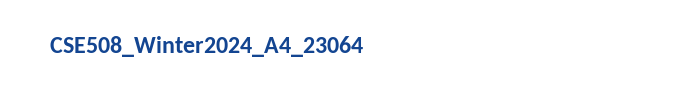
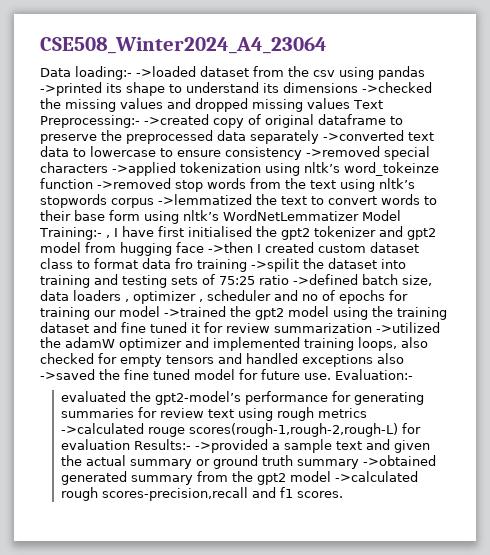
+ Data loading:- ->loaded dataset from the csv using pandas ->printed its shape to understand its dimensions ->checked the missing values and dropped missing values Text Preprocessing:- ->created copy of original dataframe to preserve the preprocessed data separately ->converted text data to lowercase to ensure consistency ->removed special characters ->applied tokenization using nltk’s word_tokeinze function ->removed stop words from the text using nltk’s stopwords corpus ->lemmatized the text to convert words to their base form using nltk’s WordNetLemmatizer Model Training:- , I have first initialised the gpt2 tokenizer and gpt2 model from hugging face ->then I created custom dataset class to format data fro training ->spilit the dataset into training and testing sets of 75:25 ratio ->defined batch size, data loaders , optimizer , scheduler and no of epochs for training our model ->trained the gpt2 model using the training dataset and fine tuned it for review summarization ->utilized the adamW optimizer and implemented training loops, also checked for empty tensors and handled exceptions also ->saved the fine tuned model for future use. Evaluation:-
+ evaluated the gpt2-model’s performance for generating summaries for review text using rough metrics ->calculated rouge scores(rough-1,rough-2,rough-L) for evaluation Results:- ->provided a sample text and given the actual summary or ground truth summary ->obtained generated summary from the gpt2 model ->calculated rough scores-precision,recall and f1 scores.

